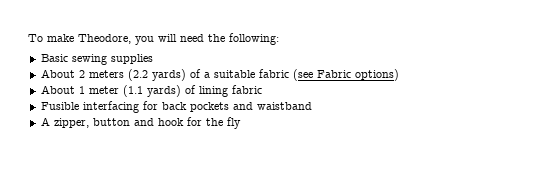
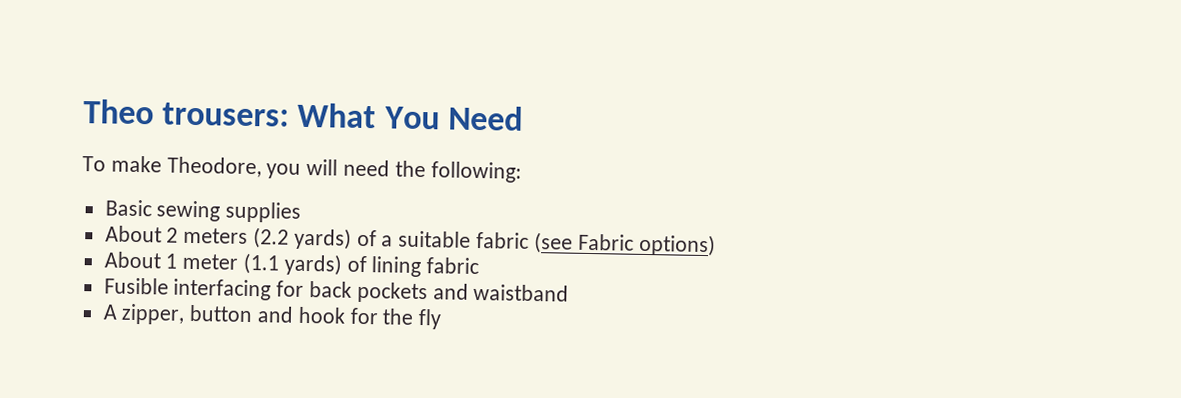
+ Theo trousers: What You Need

